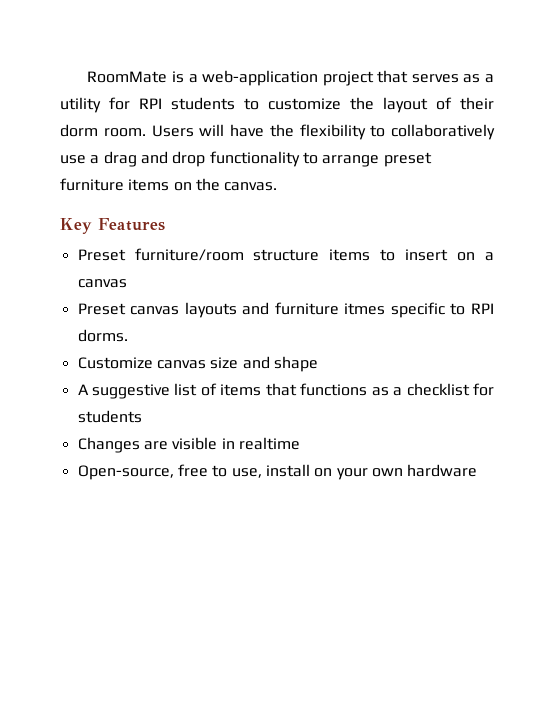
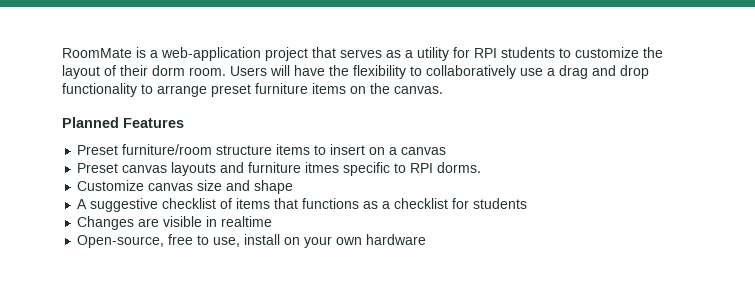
- Key Features
+ Planned Features
- A suggestive list of items that functions as a checklist for students
+ A suggestive checklist of items that functions as a checklist for students

